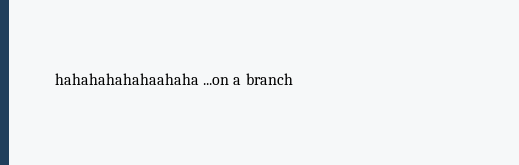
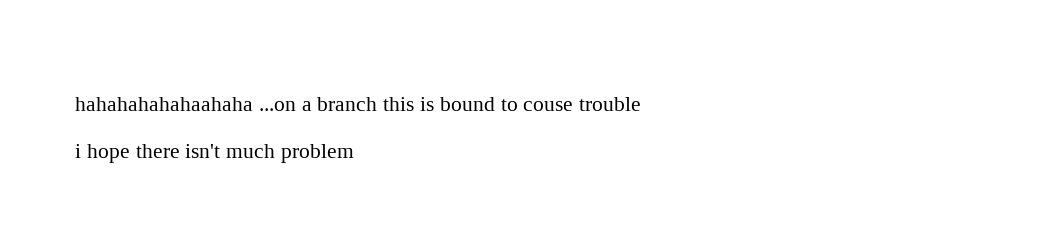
- hahahahahahaahaha ...on a branch
+ hahahahahahaahaha ...on a branch this is bound to couse trouble
+ i hope there isn't much problem

